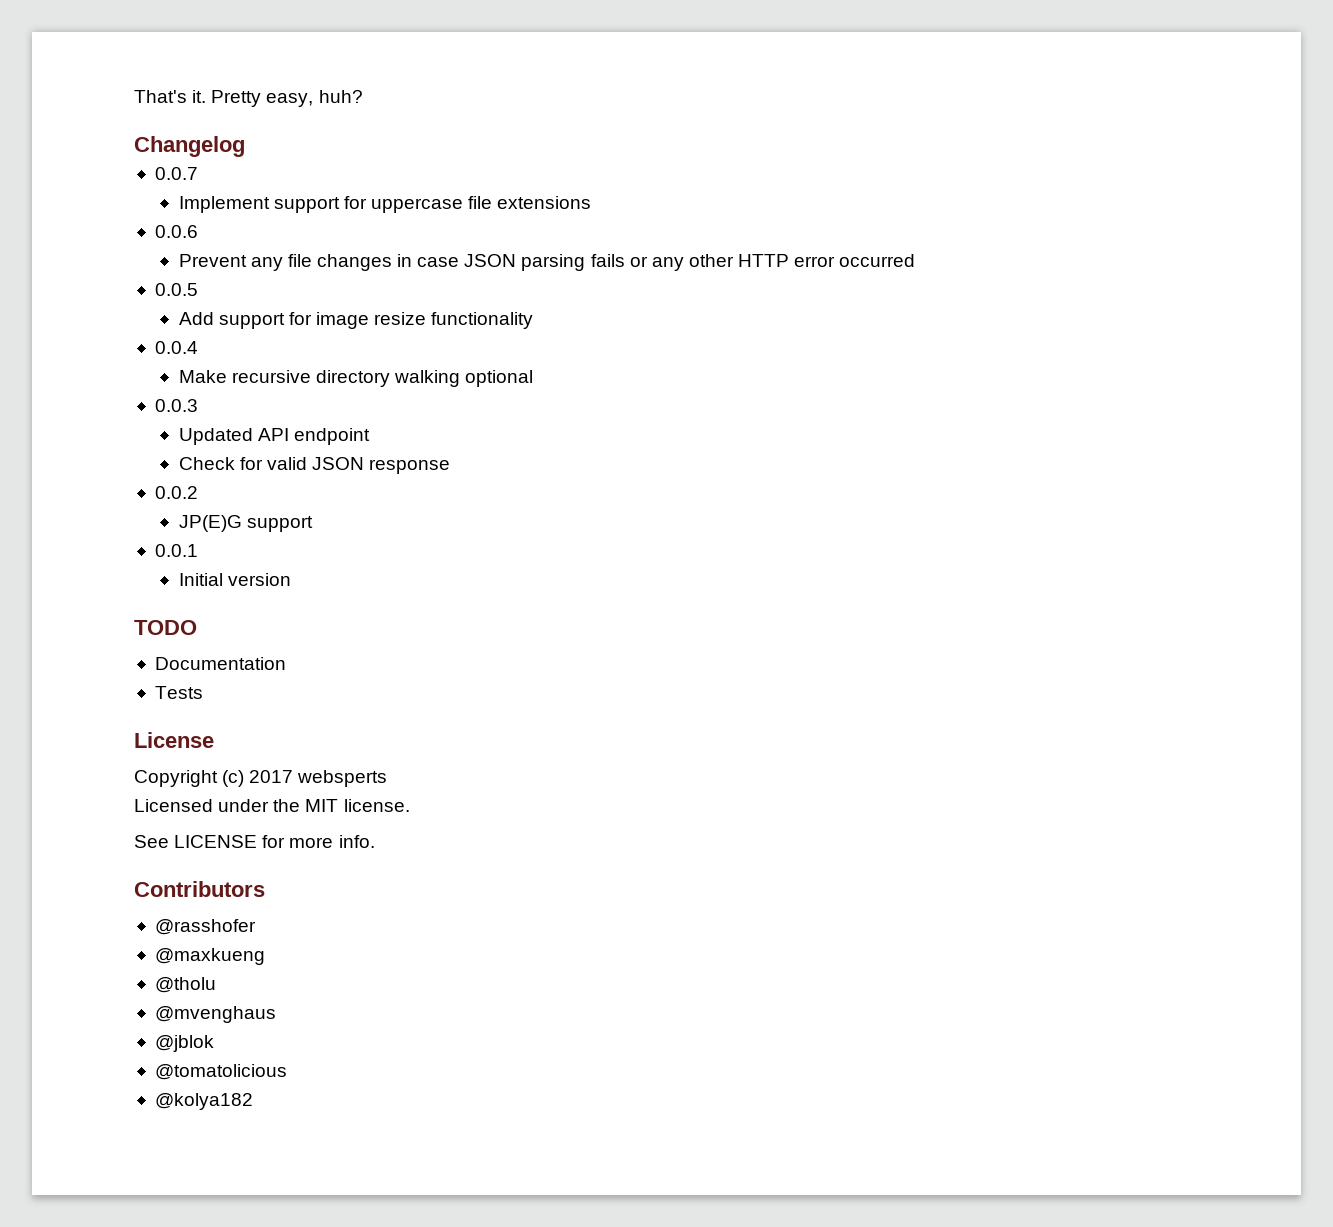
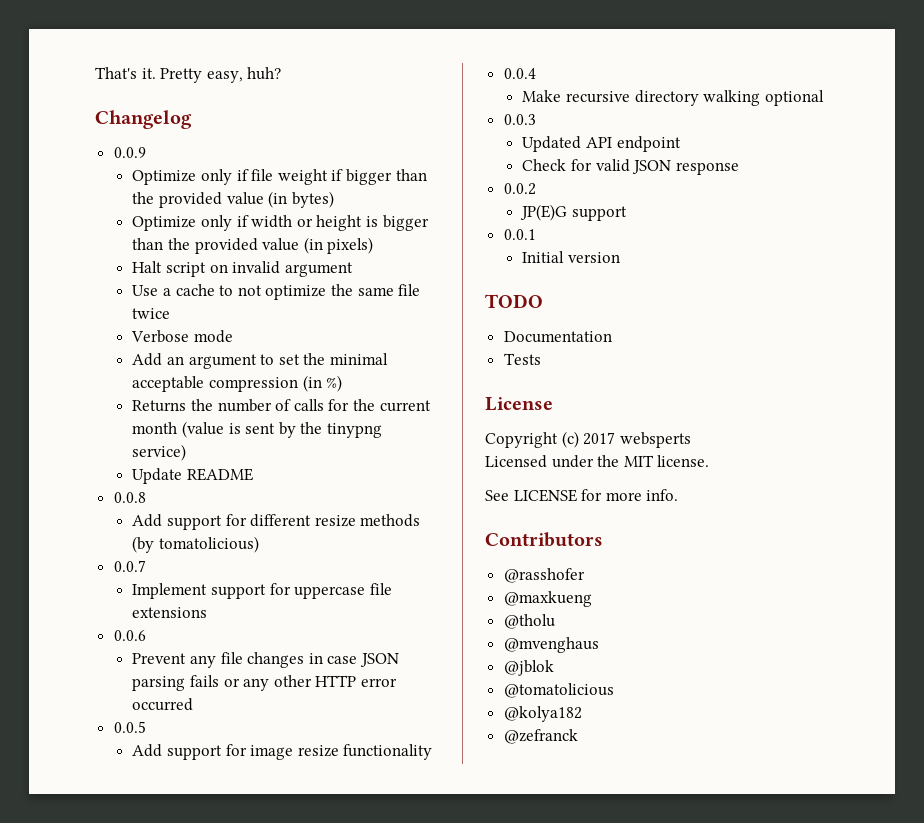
+ 0.0.9
+ Optimize only if file weight if bigger than the provided value (in bytes)
+ Optimize only if width or height is bigger than the provided value (in pixels)
+ Halt script on invalid argument
+ Use a cache to not optimize the same file twice
+ Verbose mode
+ Add an argument to set the minimal acceptable compression (in %)
+ Returns the number of calls for the current month (value is sent by the tinypng service)
+ Update README
+ 0.0.8
+ Add support for different resize methods (by tomatolicious)
+ @zefranck

